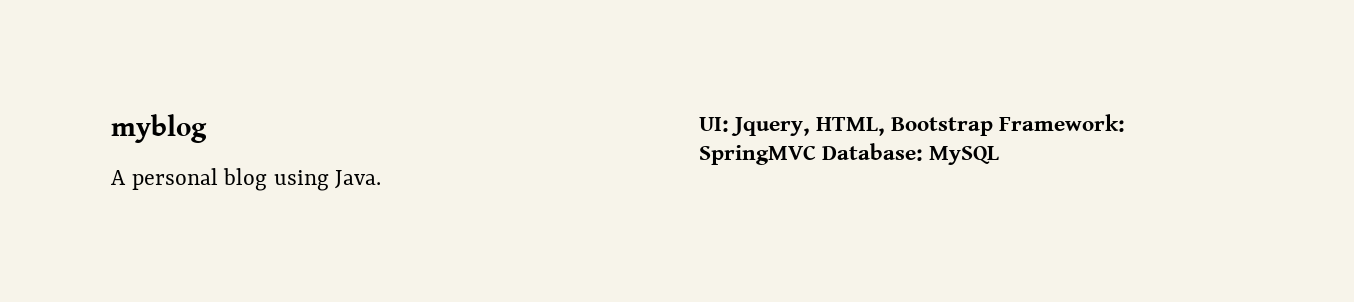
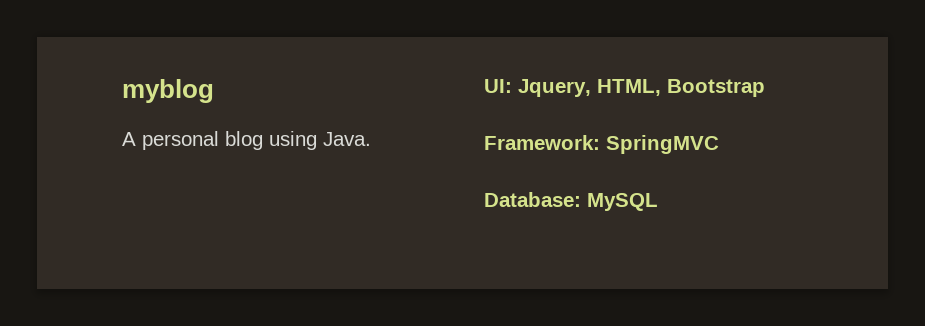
- UI: Jquery, HTML, Bootstrap Framework: SpringMVC Database: MySQL
+ UI: Jquery, HTML, Bootstrap
+ Framework: SpringMVC
+ Database: MySQL

